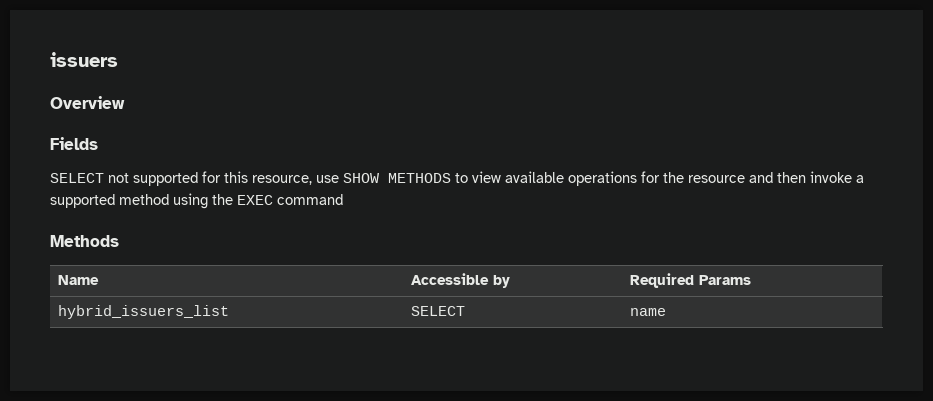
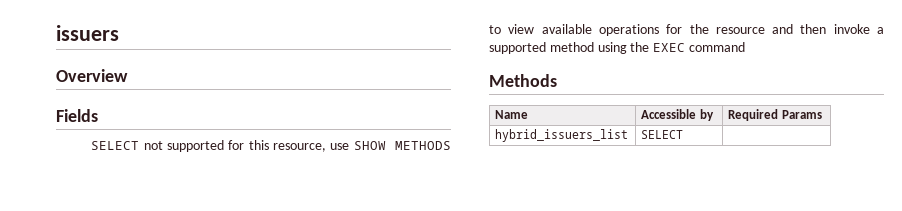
- hybrid_issuers_list | SELECT | name
+ hybrid_issuers_list | SELECT |

